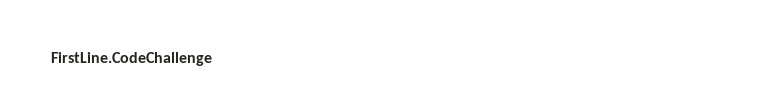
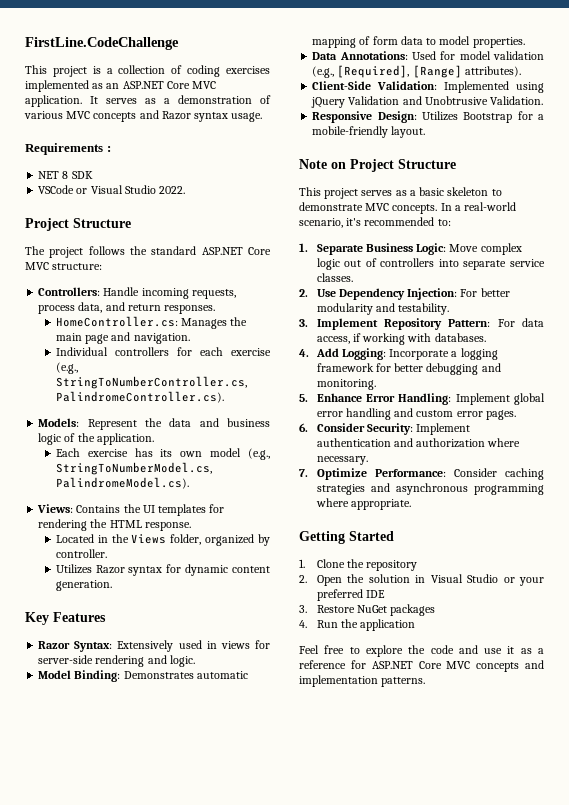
+ This project is a collection of coding exercises implemented as an ASP.NET Core MVC application. It serves as a demonstration of various MVC concepts and Razor syntax usage.
+ Requirements :
+ NET 8 SDK
+ VSCode or Visual Studio 2022.
+ Project Structure
+ The project follows the standard ASP.NET Core MVC structure:
+ Controllers: Handle incoming requests, process data, and return responses.
+ HomeController.cs: Manages the main page and navigation.
+ Individual controllers for each exercise (e.g., StringToNumberController.cs, PalindromeController.cs).
+ Models: Represent the data and business logic of the application.
+ Each exercise has its own model (e.g., StringToNumberModel.cs, PalindromeModel.cs).
+ Views: Contains the UI templates for rendering the HTML response.
+ Located in the Views folder, organized by controller.
+ Utilizes Razor syntax for dynamic content generation.
+ Key Features
+ Razor Syntax: Extensively used in views for server-side rendering and logic.
+ Model Binding: Demonstrates automatic mapping of form data to model properties.
+ Data Annotations: Used for model validation (e.g., [Required], [Range] attributes).
+ Client-Side Validation: Implemented using jQuery Validation and Unobtrusive Validation.
+ Responsive Design: Utilizes Bootstrap for a mobile-friendly layout.
+ Note on Project Structure
+ This project serves as a basic skeleton to demonstrate MVC concepts. In a real-world scenario, it's recommended to:
+ 1. Separate Business Logic: Move complex logic out of controllers into separate service classes.
+ 2. Use Dependency Injection: For better modularity and testability.
+ 3. Implement Repository Pattern: For data access, if working with databases.
+ 4. Add Logging: Incorporate a logging framework for better debugging and monitoring.
+ 5. Enhance Error Handling: Implement global error handling and custom error pages.
+ 6. Consider Security: Implement authentication and authorization where necessary.
+ 7. Optimize Performance: Consider caching strategies and asynchronous programming where appropriate.
+ Getting Started
+ 1. Clone the repository
+ 2. Open the solution in Visual Studio or your preferred IDE
+ 3. Restore NuGet packages
+ 4. Run the application
+ Feel free to explore the code and use it as a reference for ASP.NET Core MVC concepts and implementation patterns.

